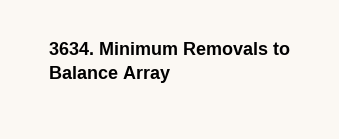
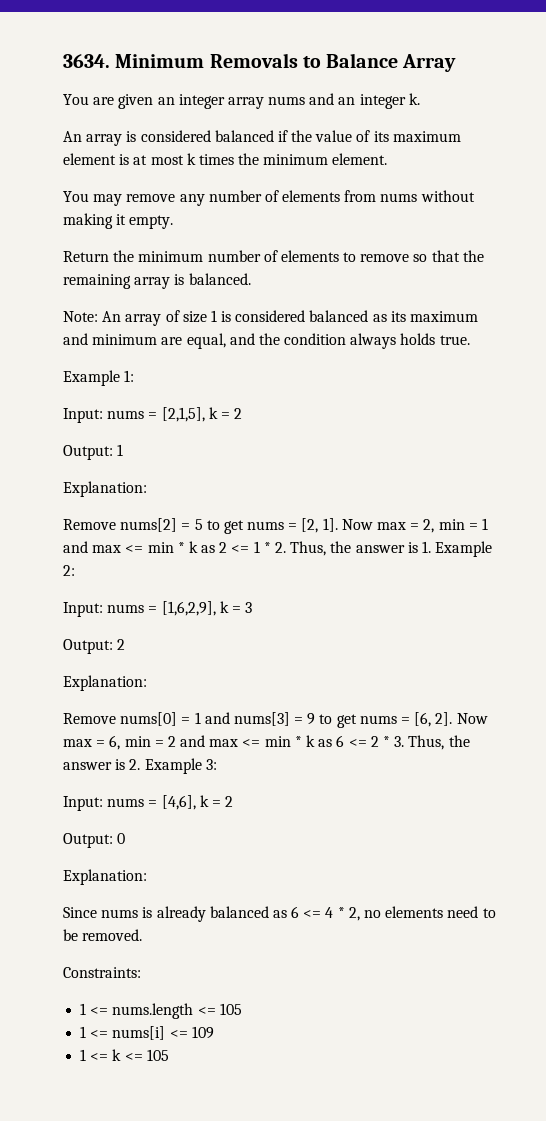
+ You are given an integer array nums and an integer k.
+ An array is considered balanced if the value of its maximum element is at most k times the minimum element.
+ You may remove any number of elements from nums without making it empty.
+ Return the minimum number of elements to remove so that the remaining array is balanced.
+ Note: An array of size 1 is considered balanced as its maximum and minimum are equal, and the condition always holds true.
+ Example 1:
+ Input: nums = [2,1,5], k = 2
+ Output: 1
+ Explanation:
+ Remove nums[2] = 5 to get nums = [2, 1]. Now max = 2, min = 1 and max <= min * k as 2 <= 1 * 2. Thus, the answer is 1. Example 2:
+ Input: nums = [1,6,2,9], k = 3
+ Output: 2
+ Explanation:
+ Remove nums[0] = 1 and nums[3] = 9 to get nums = [6, 2]. Now max = 6, min = 2 and max <= min * k as 6 <= 2 * 3. Thus, the answer is 2. Example 3:
+ Input: nums = [4,6], k = 2
+ Output: 0
+ Explanation:
+ Since nums is already balanced as 6 <= 4 * 2, no elements need to be removed.
+ Constraints:
+ 1 <= nums.length <= 105
+ 1 <= nums[i] <= 109
+ 1 <= k <= 105

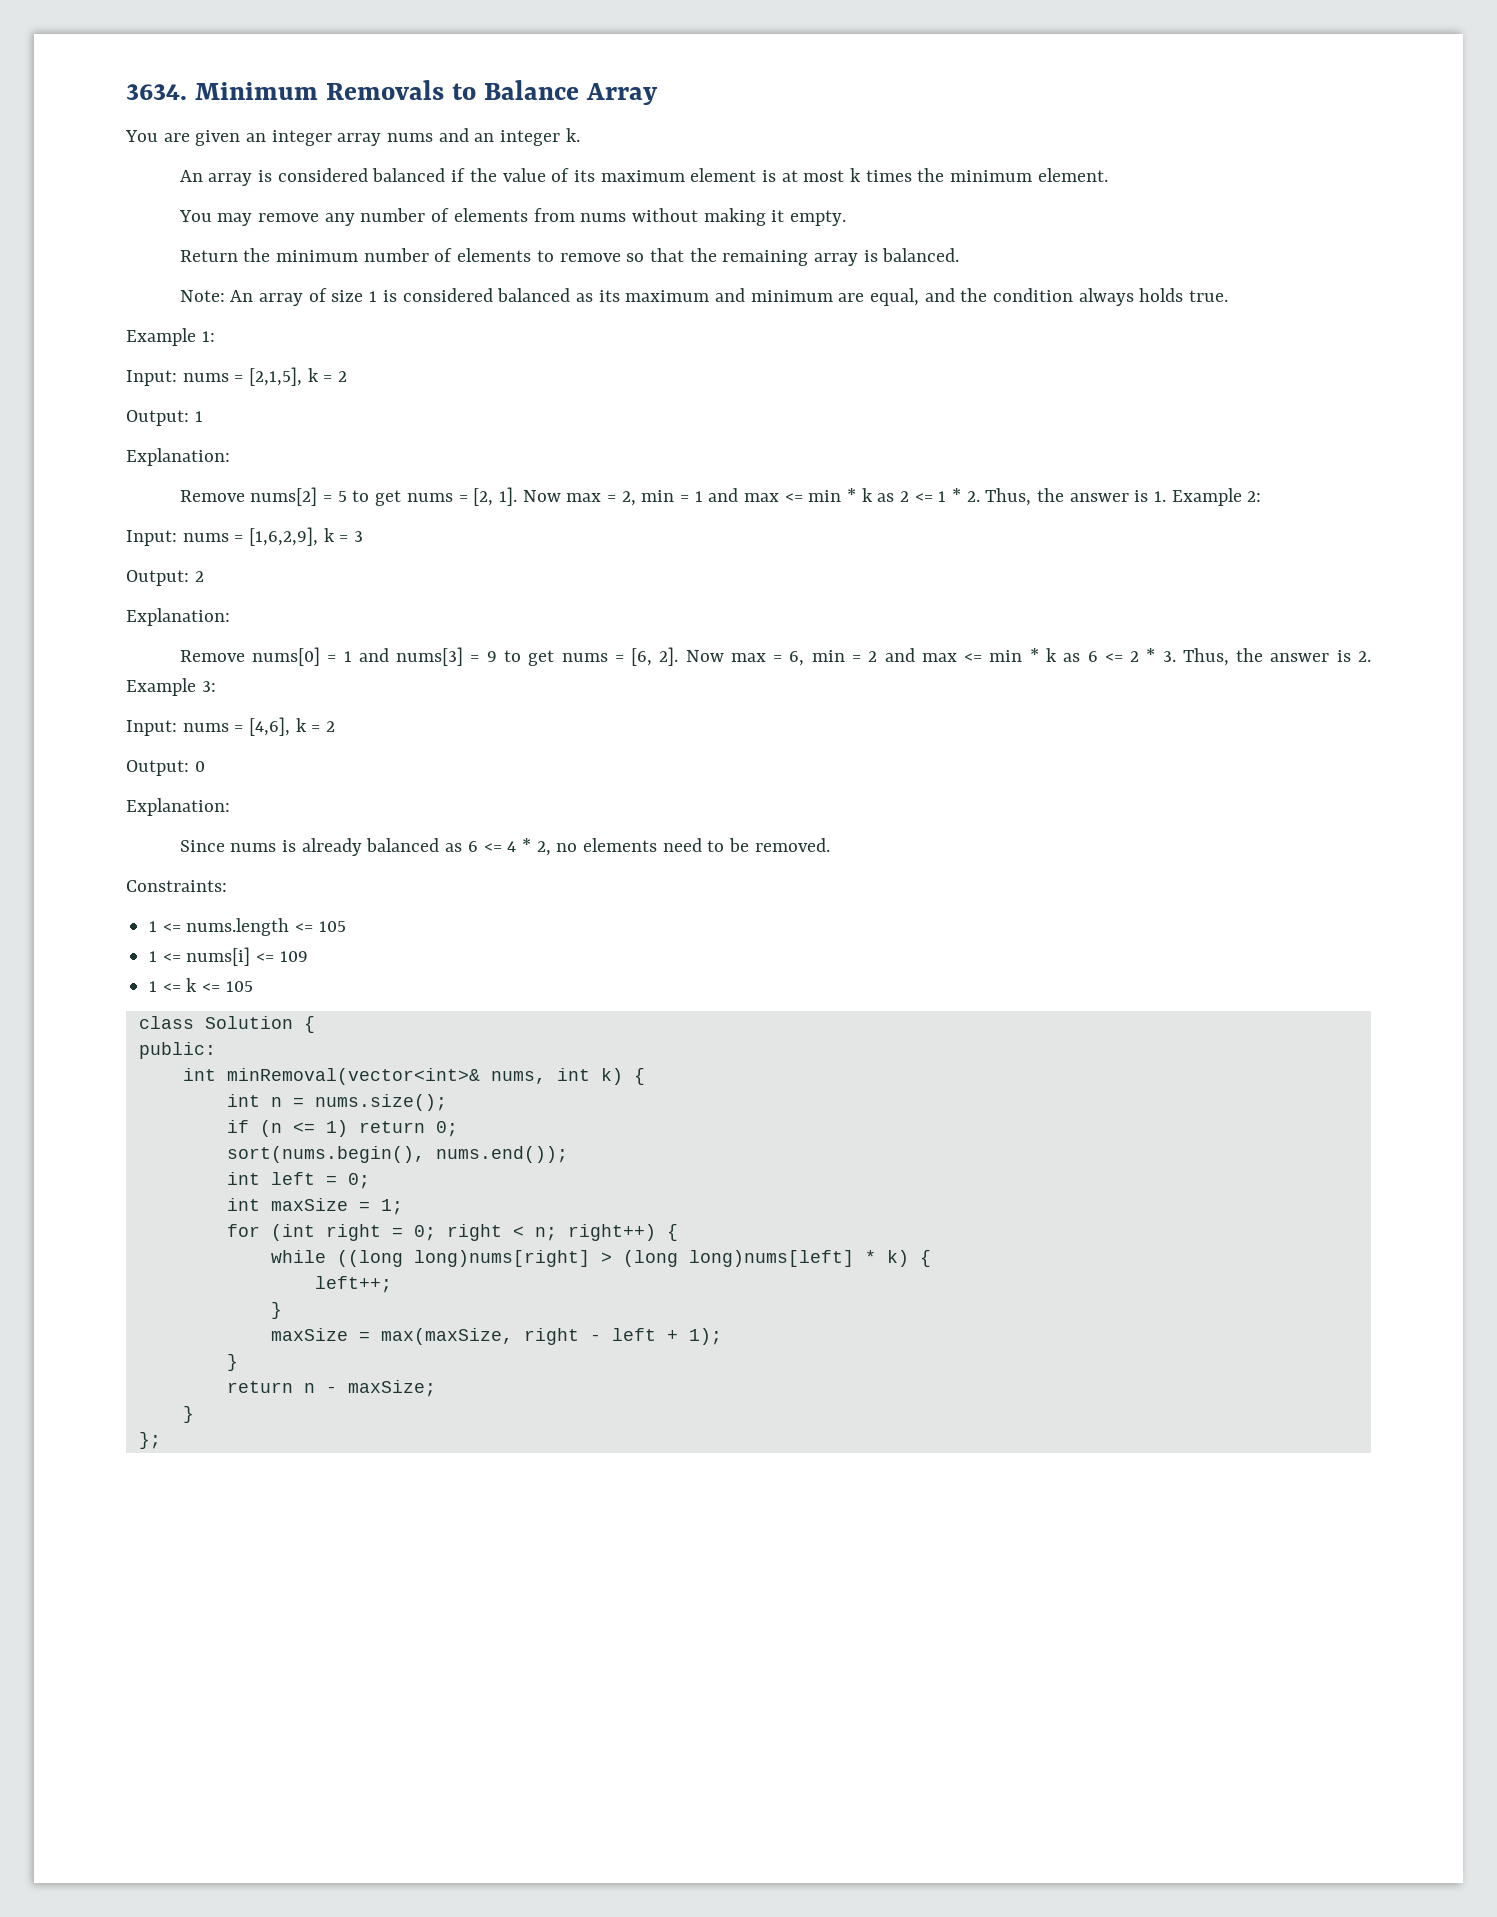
+ class Solution {
+ public:
+ int minRemoval(vector<int>& nums, int k) {
+ int n = nums.size();
+ if (n <= 1) return 0;
+ sort(nums.begin(), nums.end());
+ int left = 0;
+ int maxSize = 1;
+ for (int right = 0; right < n; right++) {
+ while ((long long)nums[right] > (long long)nums[left] * k) {
+ left++;
+ }
+ maxSize = max(maxSize, right - left + 1);
+ }
+ return n - maxSize;
+ }
+ };

